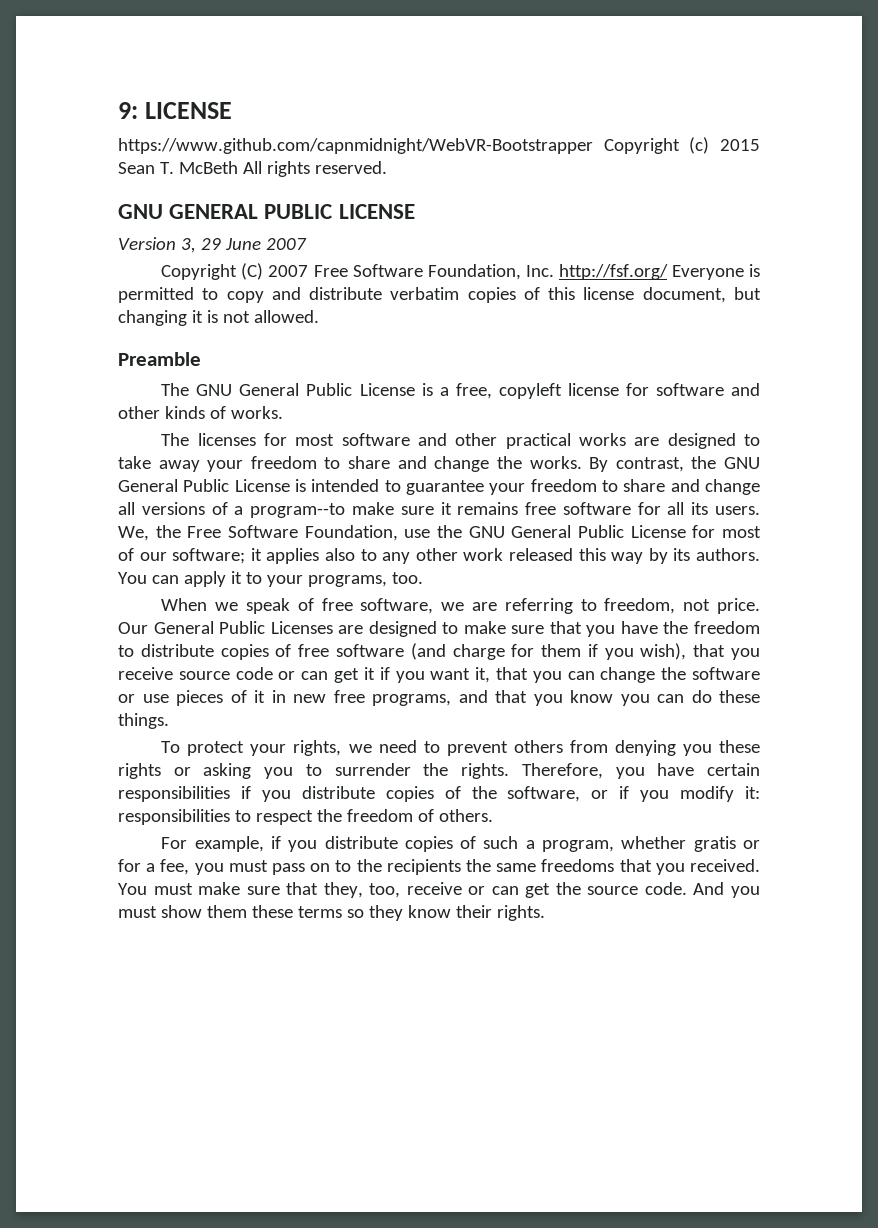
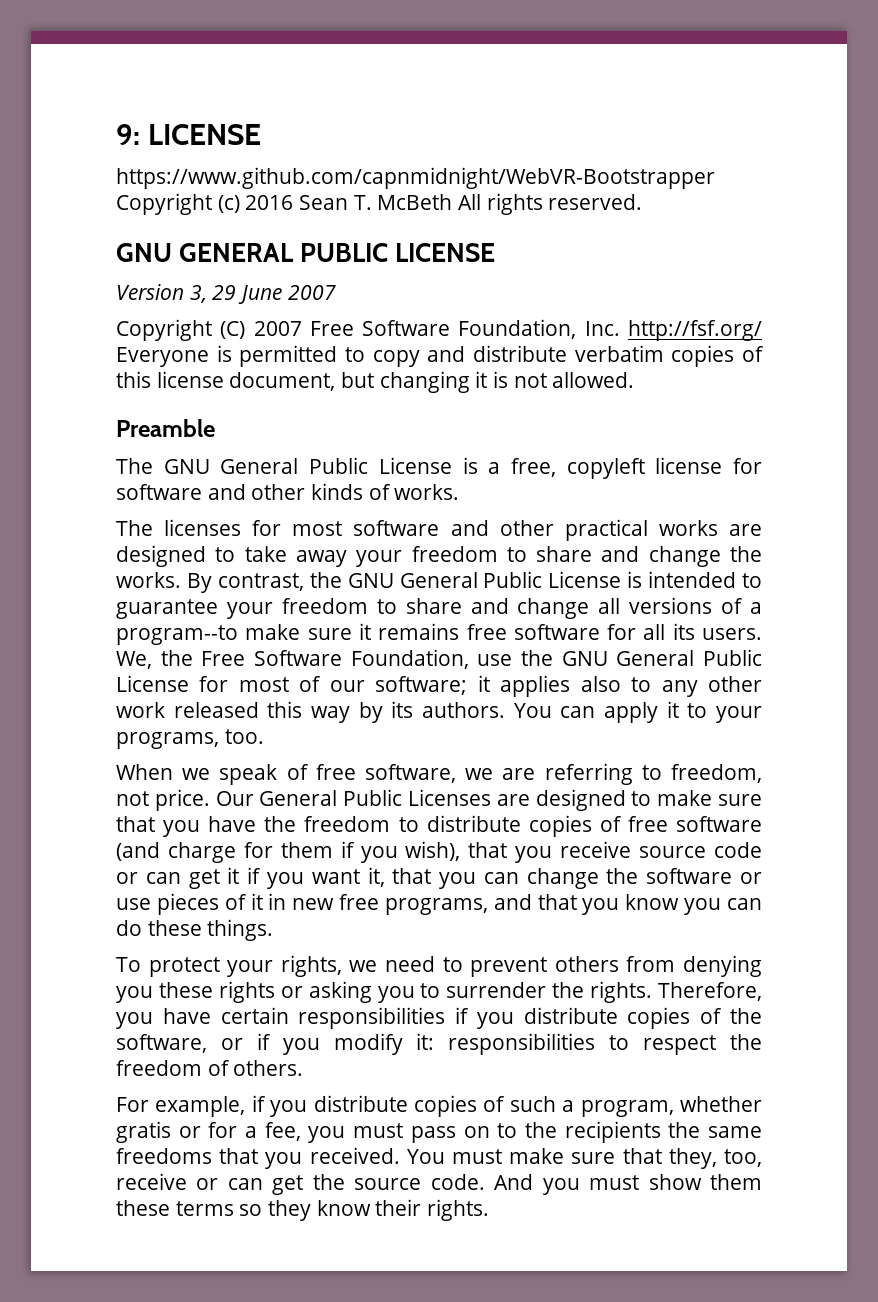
- https://www.github.com/capnmidnight/WebVR-Bootstrapper Copyright (c) 2015 Sean T. McBeth All rights reserved.
+ https://www.github.com/capnmidnight/WebVR-Bootstrapper Copyright (c) 2016 Sean T. McBeth All rights reserved.

